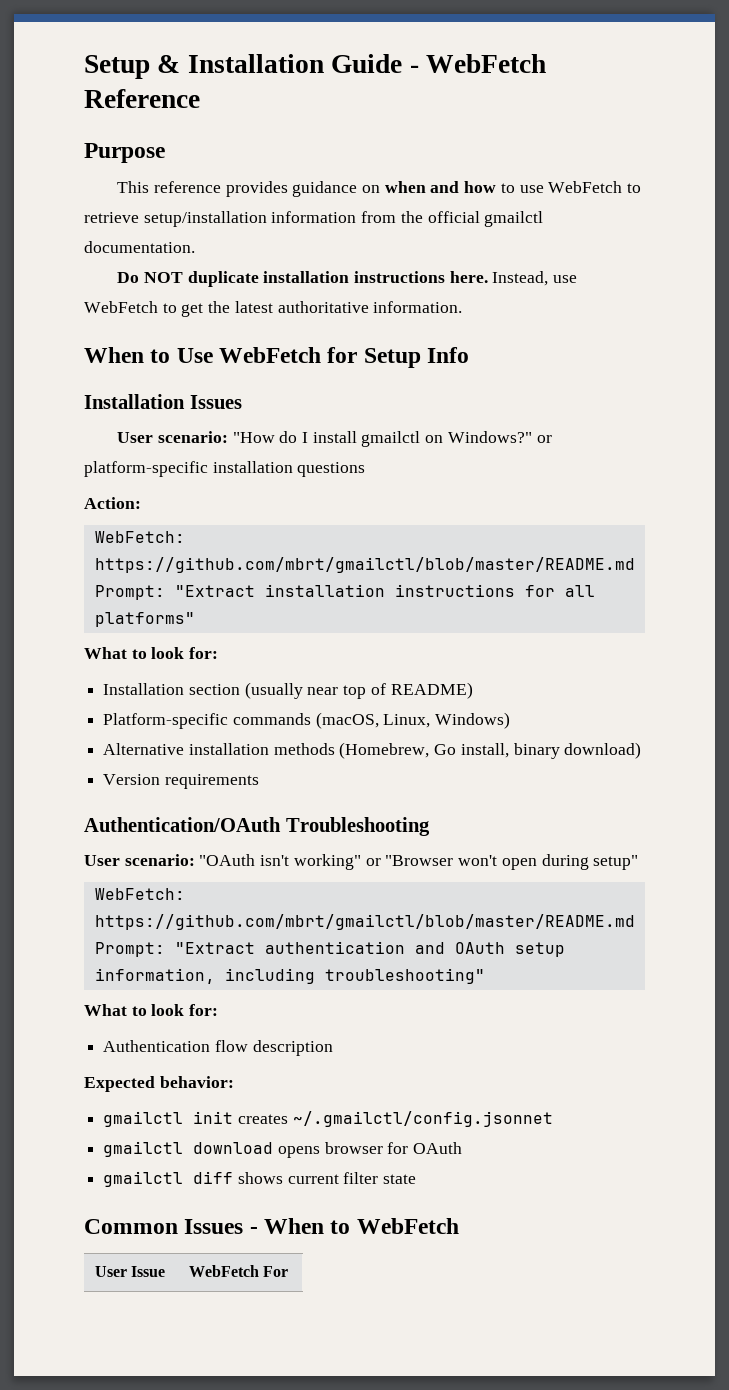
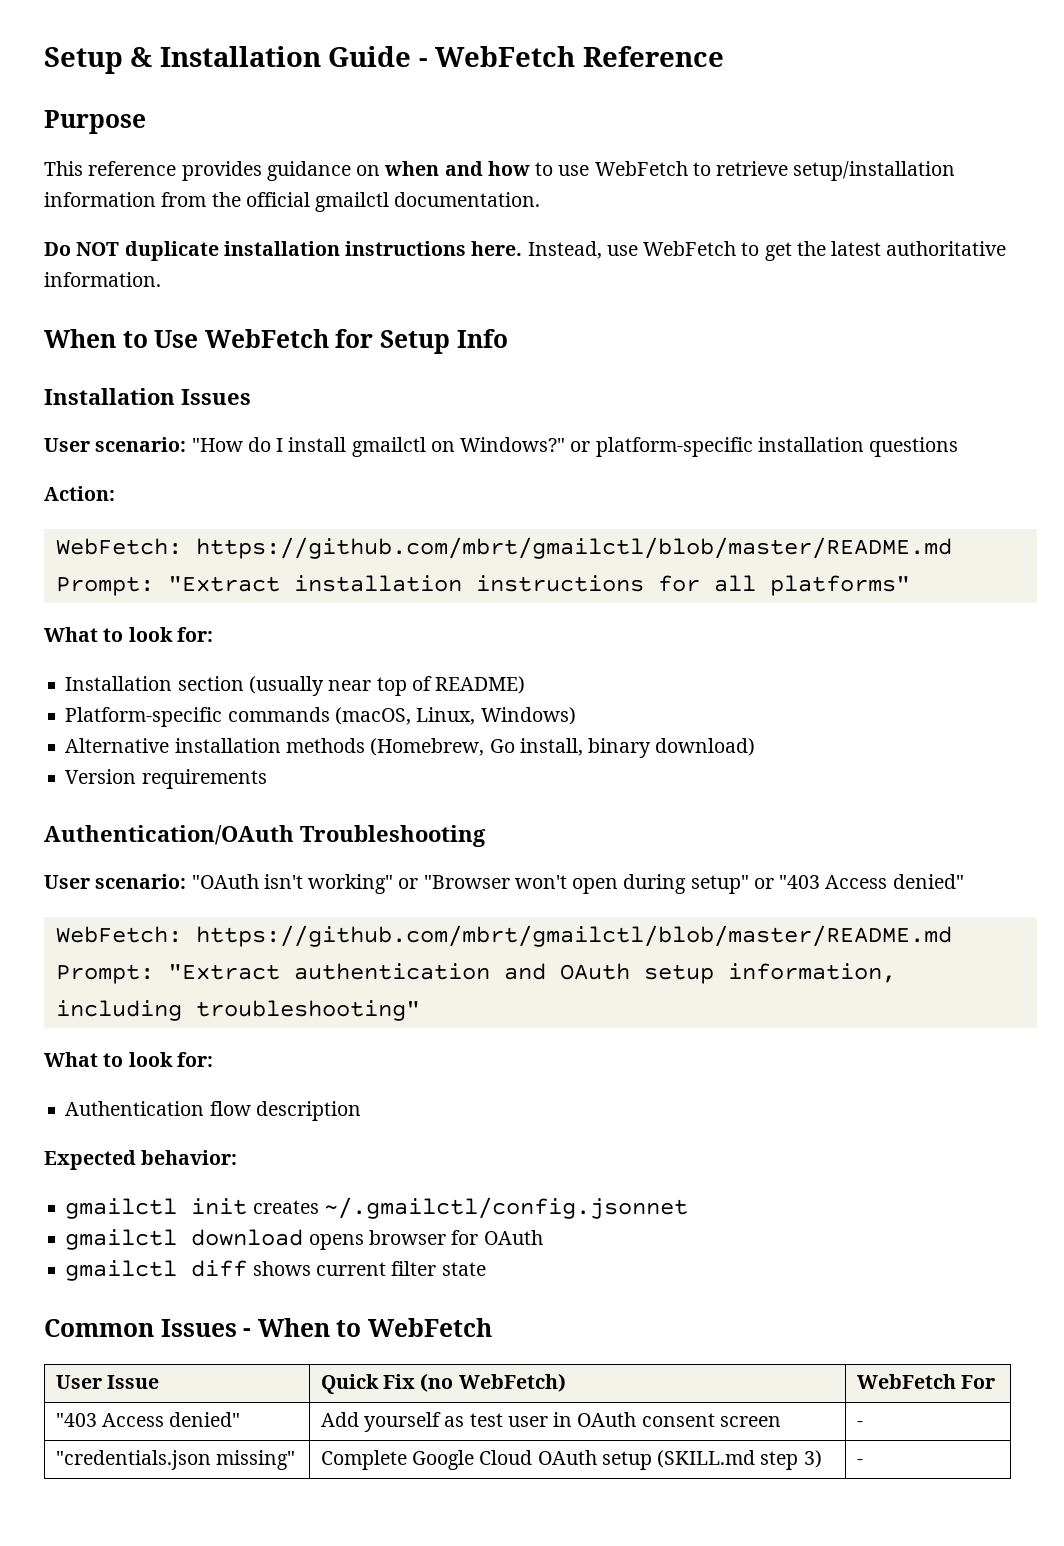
- User scenario: "OAuth isn't working" or "Browser won't open during setup"
+ User scenario: "OAuth isn't working" or "Browser won't open during setup" or "403 Access denied"
- User Issue | WebFetch For
+ User Issue | Quick Fix (no WebFetch) | WebFetch For
+ "403 Access denied" | Add yourself as test user in OAuth consent screen | -
+ "credentials.json missing" | Complete Google Cloud OAuth setup (SKILL.md step 3) | -

